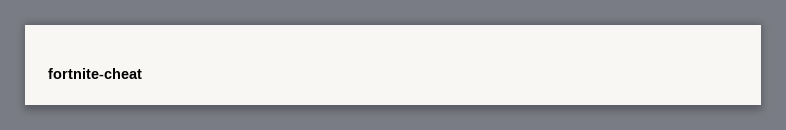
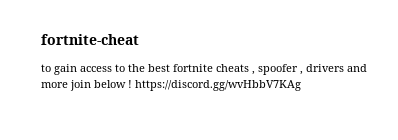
+ to gain access to the best fortnite cheats , spoofer , drivers and more join below ! https://discord.gg/wvHbbV7KAg

